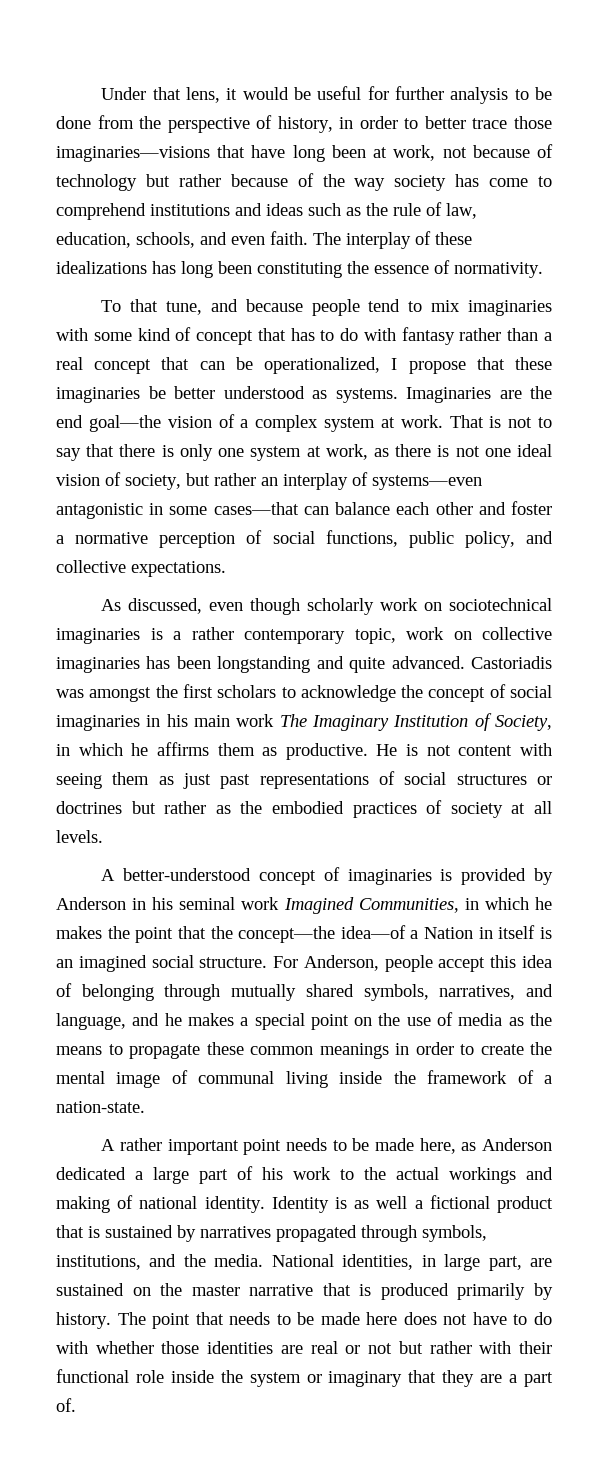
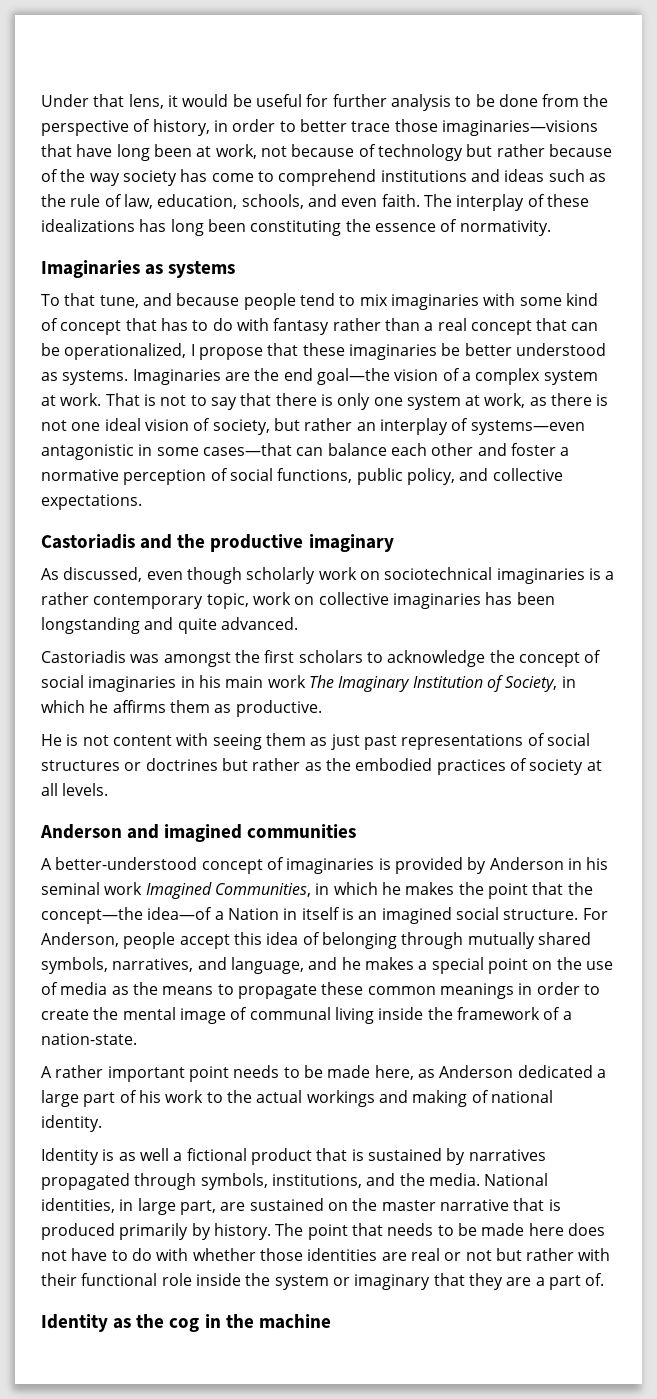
+ Imaginaries as systems
+ Castoriadis and the productive imaginary
- As discussed, even though scholarly work on sociotechnical imaginaries is a rather contemporary topic, work on collective imaginaries has been longstanding and quite advanced. Castoriadis was amongst the first scholars to acknowledge the concept of social imaginaries in his main work The Imaginary Institution of Society, in which he affirms them as productive. He is not content with seeing them as just past representations of social structures or doctrines but rather as the embodied practices of society at all levels.
+ As discussed, even though scholarly work on sociotechnical imaginaries is a rather contemporary topic, work on collective imaginaries has been longstanding and quite advanced.
+ Castoriadis was amongst the first scholars to acknowledge the concept of social imaginaries in his main work The Imaginary Institution of Society, in which he affirms them as productive.
+ He is not content with seeing them as just past representations of social structures or doctrines but rather as the embodied practices of society at all levels.
+ Anderson and imagined communities
- A rather important point needs to be made here, as Anderson dedicated a large part of his work to the actual workings and making of national identity. Identity is as well a fictional product that is sustained by narratives propagated through symbols, institutions, and the media.
+ A rather important point needs to be made here, as Anderson dedicated a large part of his work to the actual workings and making of national identity.
+ Identity is as well a fictional product that is sustained by narratives propagated through symbols, institutions, and the media.
+ Identity as the cog in the machine

